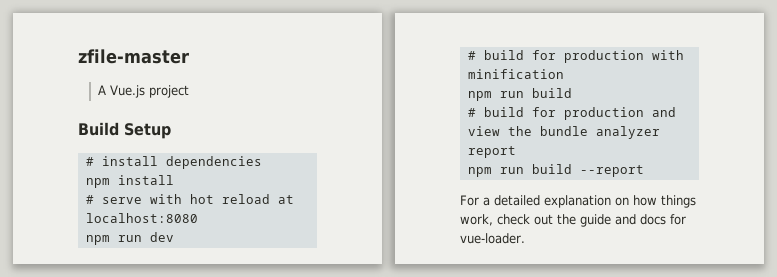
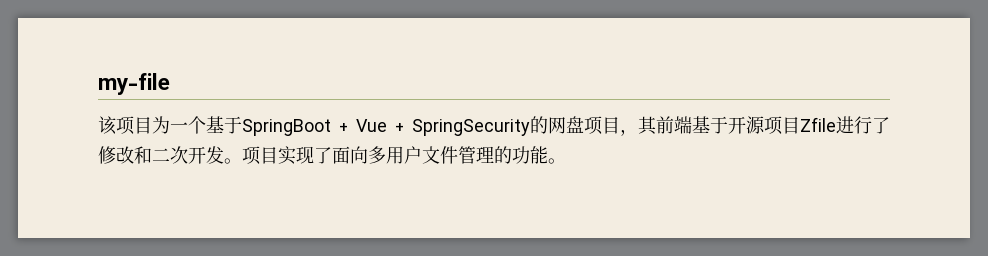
- zfile-master
- A Vue.js project
- Build Setup
- # install dependencies
- npm install
- # serve with hot reload at localhost:8080
- npm run dev
- # build for production with minification
- npm run build
- # build for production and view the bundle analyzer report
- npm run build --report
- For a detailed explanation on how things work, check out the guide and docs for vue-loader.
+ my-file
+ 该项目为一个基于SpringBoot + Vue + SpringSecurity的网盘项目，其前端基于开源项目Zfile进行了修改和二次开发。项目实现了面向多用户文件管理的功能。

